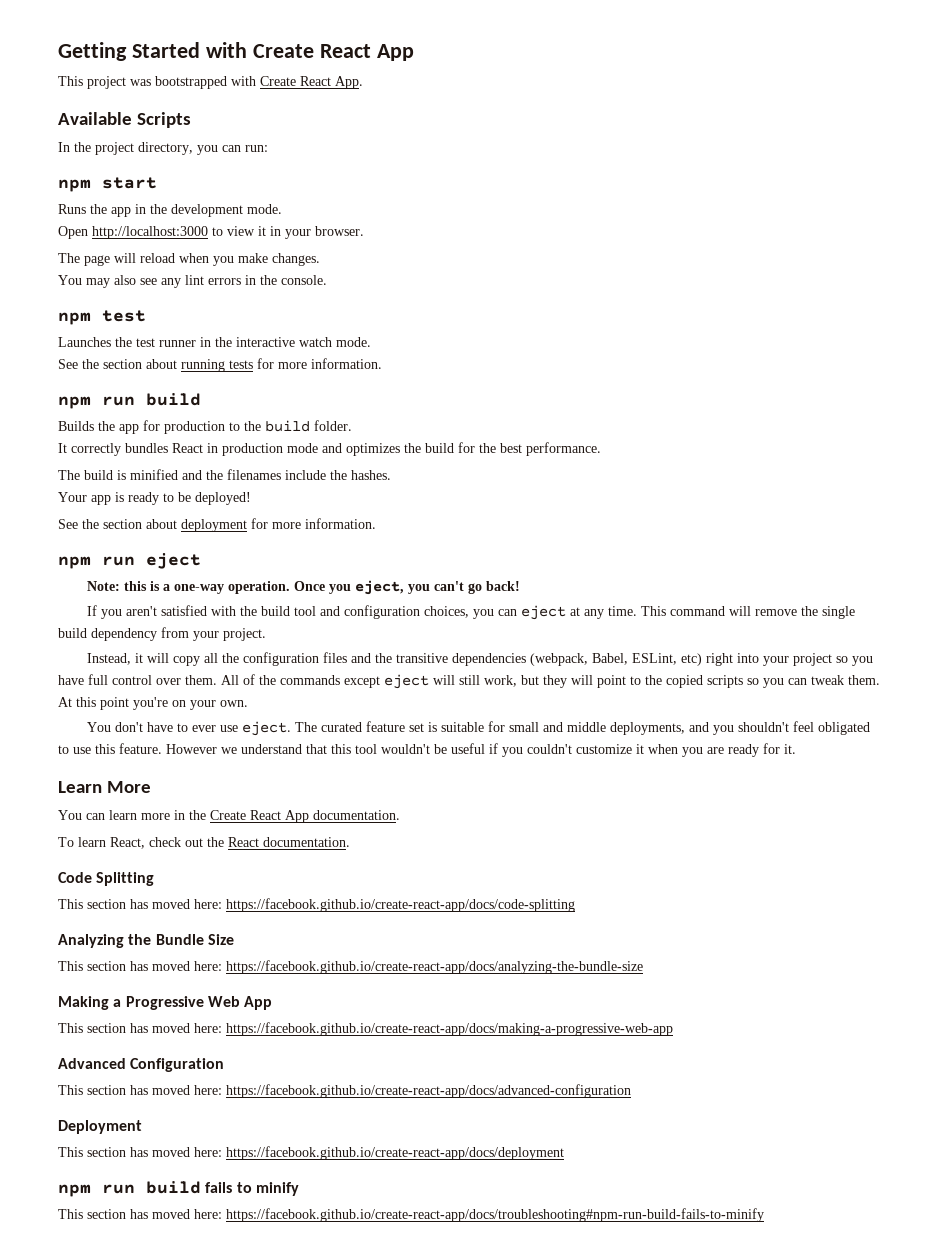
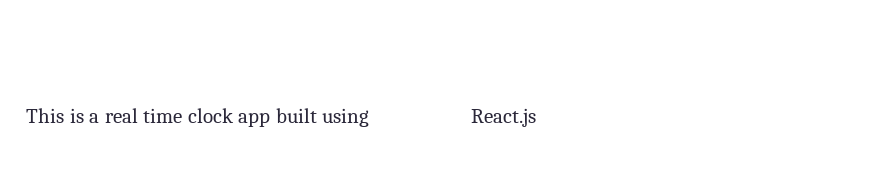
- Getting Started with Create React App
- This project was bootstrapped with Create React App.
- Available Scripts
- In the project directory, you can run:
- npm start
- Runs the app in the development mode.
- Open http://localhost:3000 to view it in your browser.
- The page will reload when you make changes.
- You may also see any lint errors in the console.
- npm test
- Launches the test runner in the interactive watch mode.
- See the section about running tests for more information.
- npm run build
- Builds the app for production to the build folder.
- It correctly bundles React in production mode and optimizes the build for the best performance.
- The build is minified and the filenames include the hashes.
- Your app is ready to be deployed!
- See the section about deployment for more information.
- npm run eject
- Note: this is a one-way operation. Once you eject, you can't go back!
- If you aren't satisfied with the build tool and configuration choices, you can eject at any time. This command will remove the single build dependency from your project.
- Instead, it will copy all the configuration files and the transitive dependencies (webpack, Babel, ESLint, etc) right into your project so you have full control over them. All of the commands except eject will still work, but they will point to the copied scripts so you can tweak them. At this point you're on your own.
- You don't have to ever use eject. The curated feature set is suitable for small and middle deployments, and you shouldn't feel obligated to use this feature. However we understand that this tool wouldn't be useful if you couldn't customize it when you are ready for it.
- Learn More
- You can learn more in the Create React App documentation.
- To learn React, check out the React documentation.
- Code Splitting
- This section has moved here: https://facebook.github.io/create-react-app/docs/code-splitting
- Analyzing the Bundle Size
- This section has moved here: https://facebook.github.io/create-react-app/docs/analyzing-the-bundle-size
- Making a Progressive Web App
- This section has moved here: https://facebook.github.io/create-react-app/docs/making-a-progressive-web-app
- Advanced Configuration
- This section has moved here: https://facebook.github.io/create-react-app/docs/advanced-configuration
- Deployment
- This section has moved here: https://facebook.github.io/create-react-app/docs/deployment
- npm run build fails to minify
- This section has moved here: https://facebook.github.io/create-react-app/docs/troubleshooting#npm-run-build-fails-to-minify
+ This is a real time clock app built using React.js

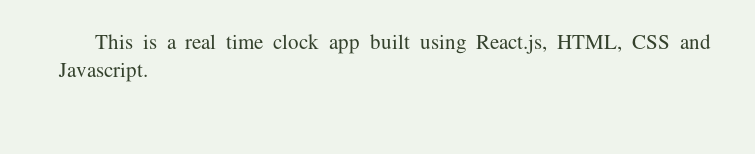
- This is a real time clock app built using React.js
+ This is a real time clock app built using React.js, HTML, CSS and Javascript.

